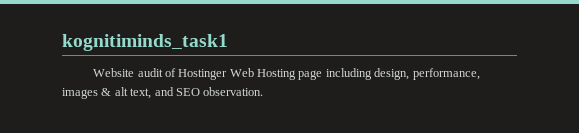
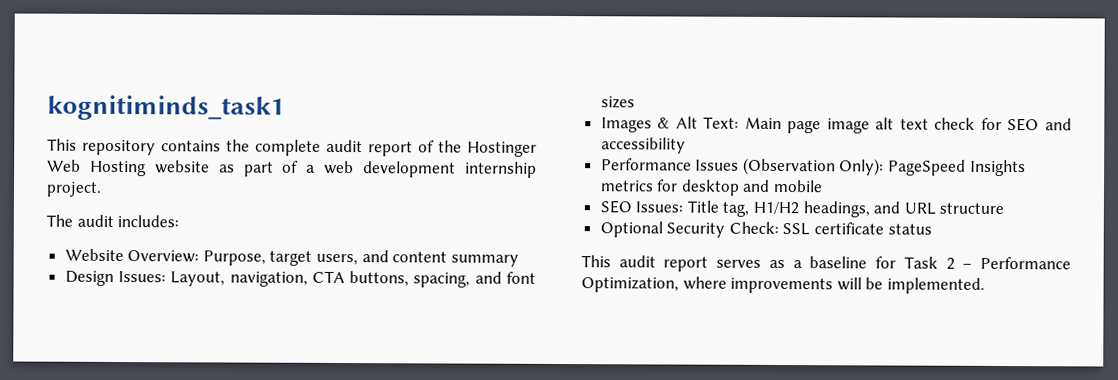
- Website audit of Hostinger Web Hosting page including design, performance, images & alt text, and SEO observation.
+ This repository contains the complete audit report of the Hostinger Web Hosting website as part of a web development internship project.
+ The audit includes:
+ Website Overview: Purpose, target users, and content summary
+ Design Issues: Layout, navigation, CTA buttons, spacing, and font sizes
+ Images & Alt Text: Main page image alt text check for SEO and accessibility
+ Performance Issues (Observation Only): PageSpeed Insights metrics for desktop and mobile
+ SEO Issues: Title tag, H1/H2 headings, and URL structure
+ Optional Security Check: SSL certificate status
+ This audit report serves as a baseline for Task 2 – Performance Optimization, where improvements will be implemented.

